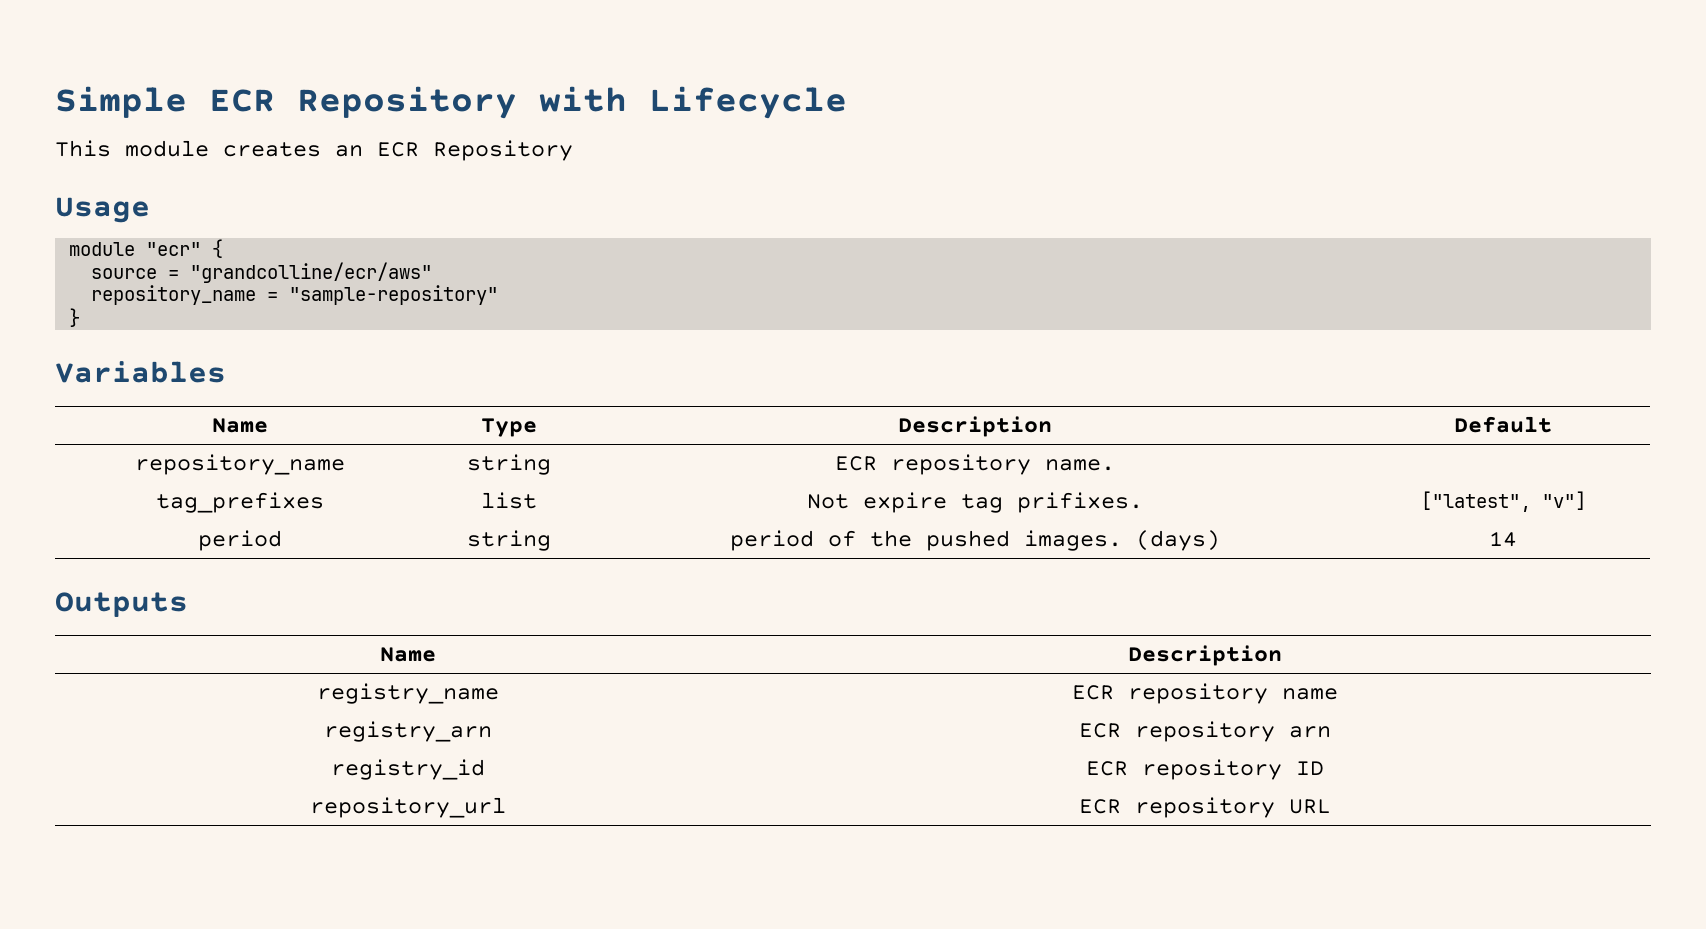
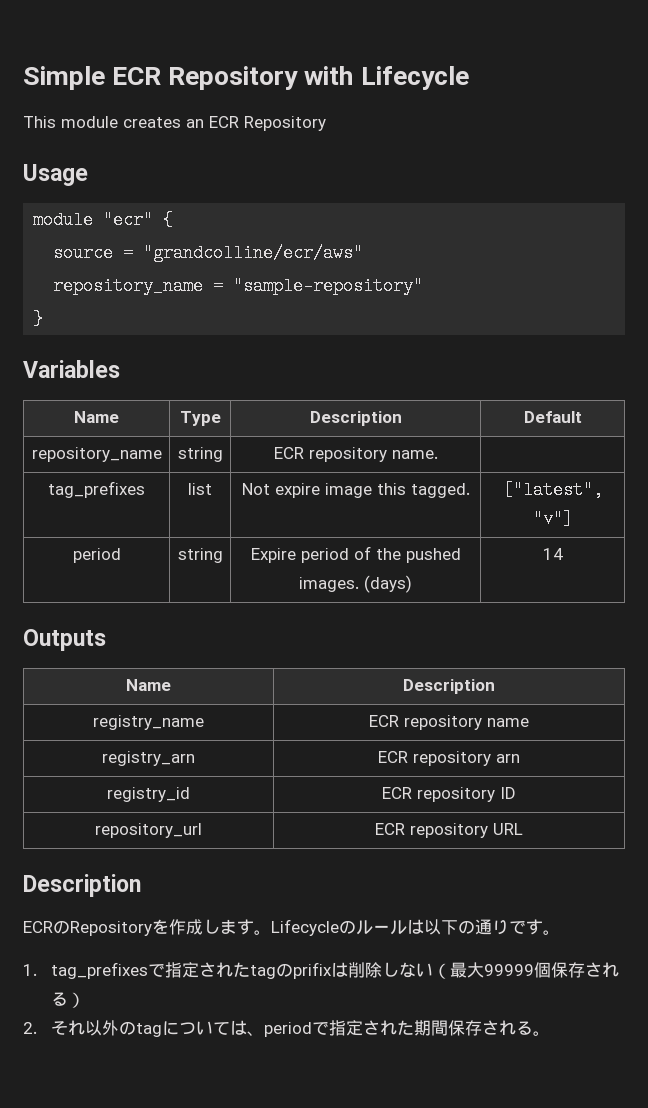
- tag_prefixes | list | Not expire tag prifixes. | ["latest", "v"]
+ tag_prefixes | list | Not expire image this tagged. | ["latest", "v"]
- period | string | period of the pushed images. (days) | 14
+ period | string | Expire period of the pushed images. (days) | 14
  repository_url | ECR repository URL
+ Description
+ ECRのRepositoryを作成します。Lifecycleのルールは以下の通りです。
+ 1. tag_prefixesで指定されたtagのprifixは削除しない（最大99999個保存される）
+ 2.それ以外のtagについては、periodで指定された期間保存される。

